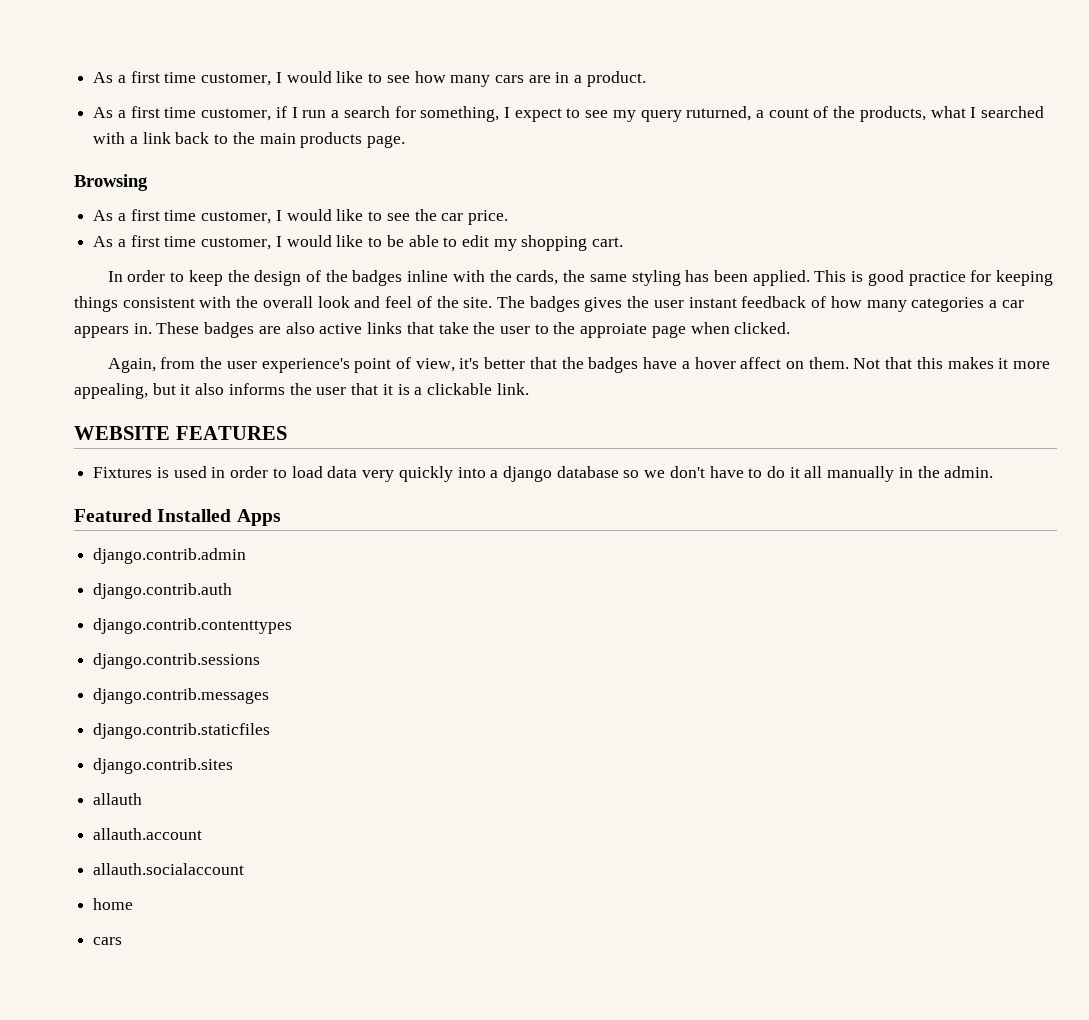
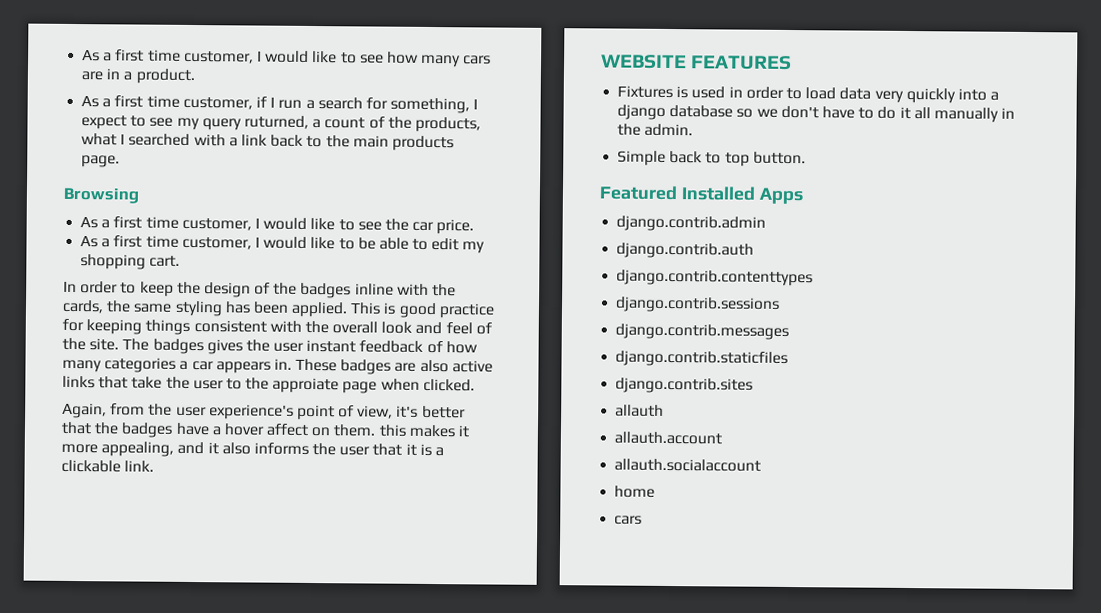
- Again, from the user experience's point of view, it's better that the badges have a hover affect on them. Not that this makes it more appealing, but it also informs the user that it is a clickable link.
+ Again, from the user experience's point of view, it's better that the badges have a hover affect on them. this makes it more appealing, and it also informs the user that it is a clickable link.
+ Simple back to top button.

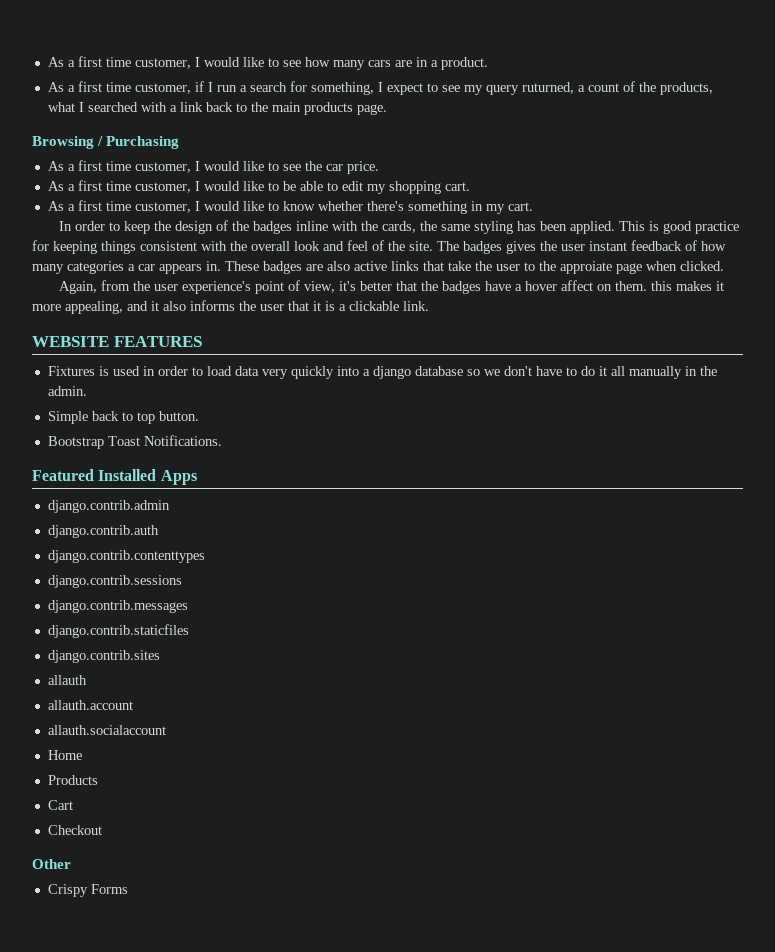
- Browsing
+ Browsing / Purchasing
+ As a first time customer, I would like to know whether there's something in my cart.
+ Bootstrap Toast Notifications.
- home
- cars
+ Home
+ Products
+ Cart
+ Checkout
+ Other
+ Crispy Forms

